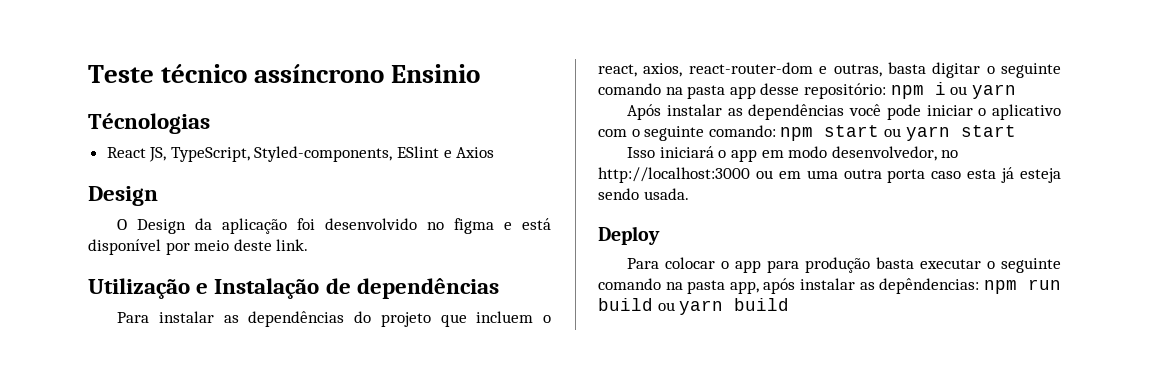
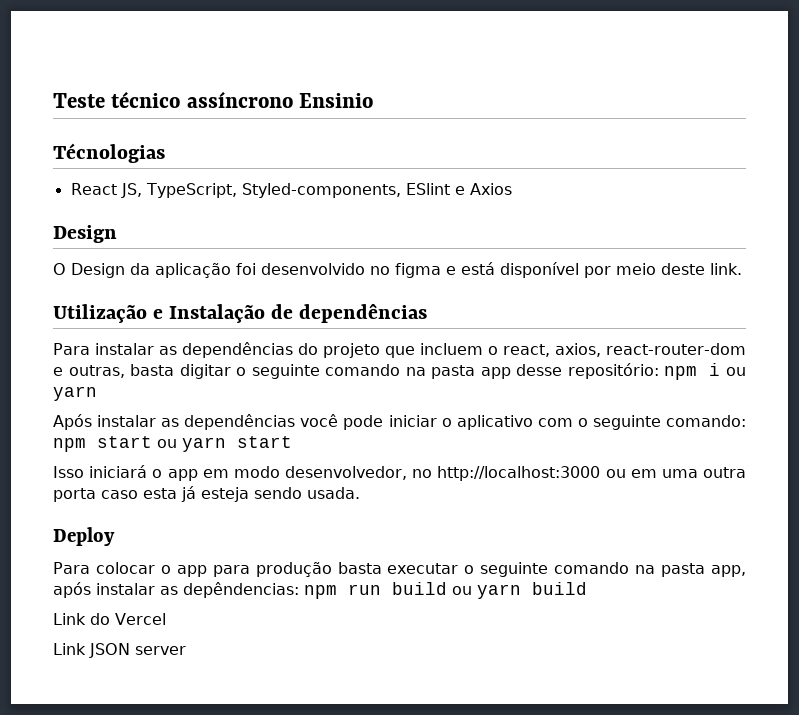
+ Link do Vercel
+ Link JSON server

